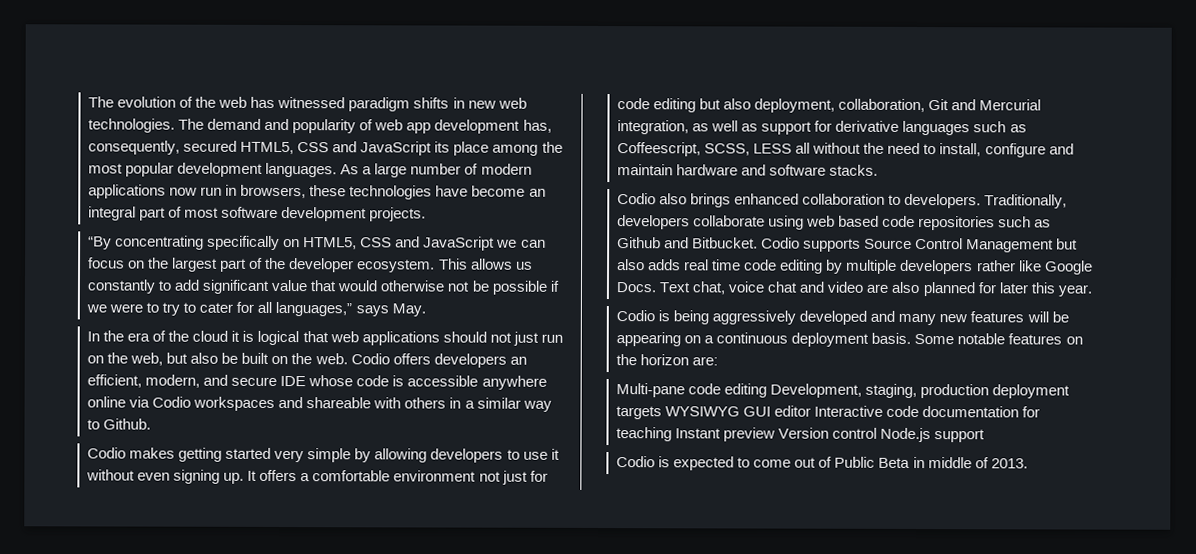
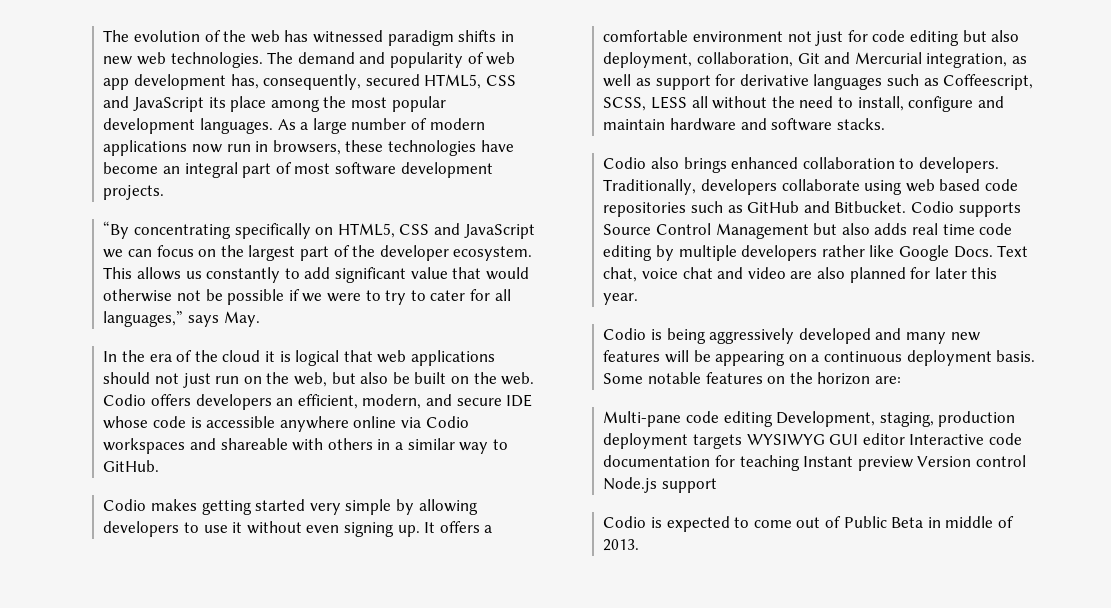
- Codio offers developers an efficient, modern, and secure IDE whose code is accessible anywhere online via Codio workspaces and shareable with others in a similar way to Github.
+ Codio offers developers an efficient, modern, and secure IDE whose code is accessible anywhere online via Codio workspaces and shareable with others in a similar way to GitHub.
- Traditionally, developers collaborate using web based code repositories such as Github and Bitbucket.
+ Traditionally, developers collaborate using web based code repositories such as GitHub and Bitbucket.

